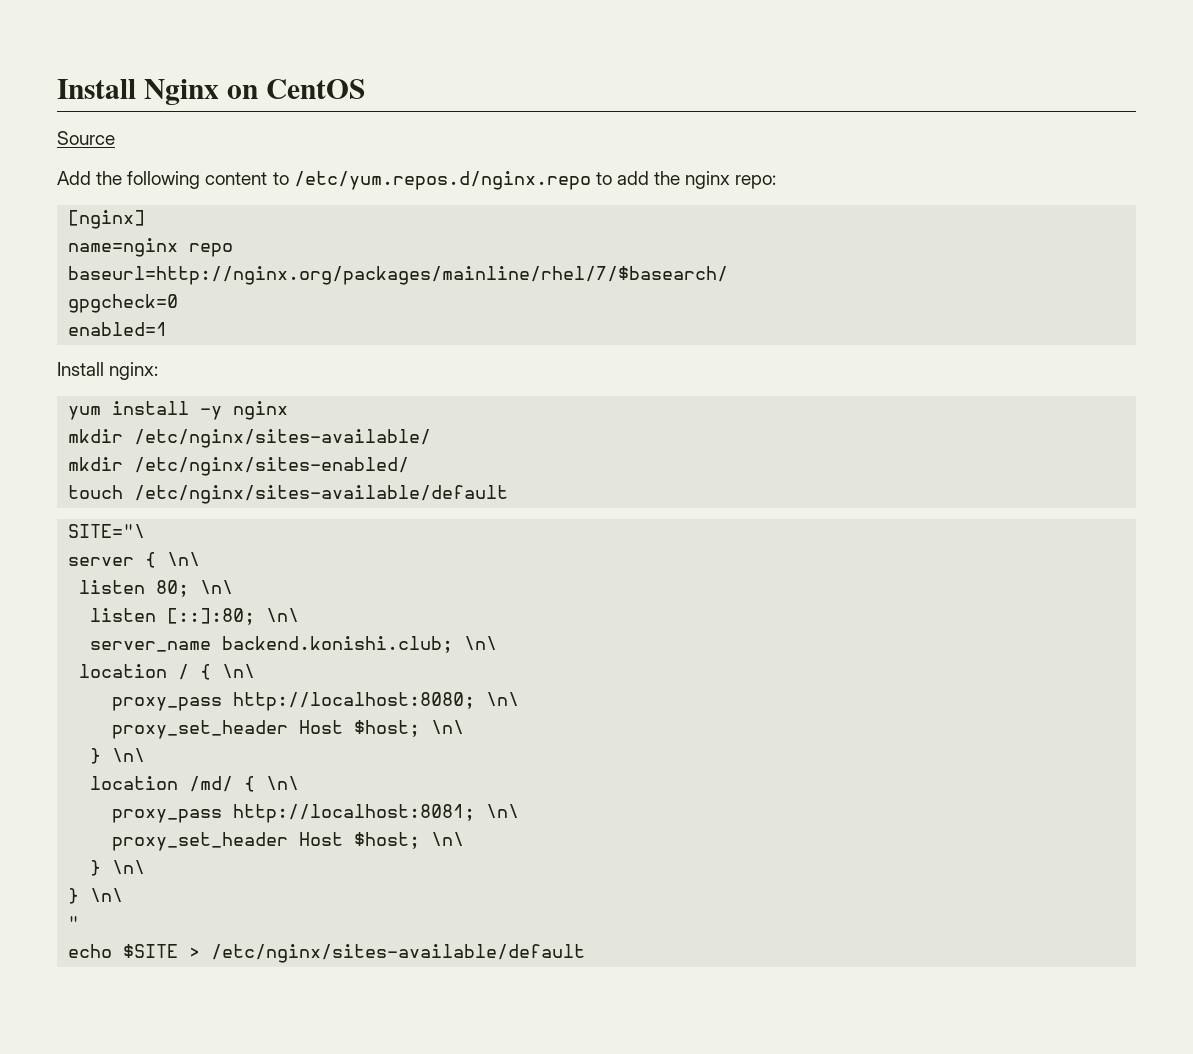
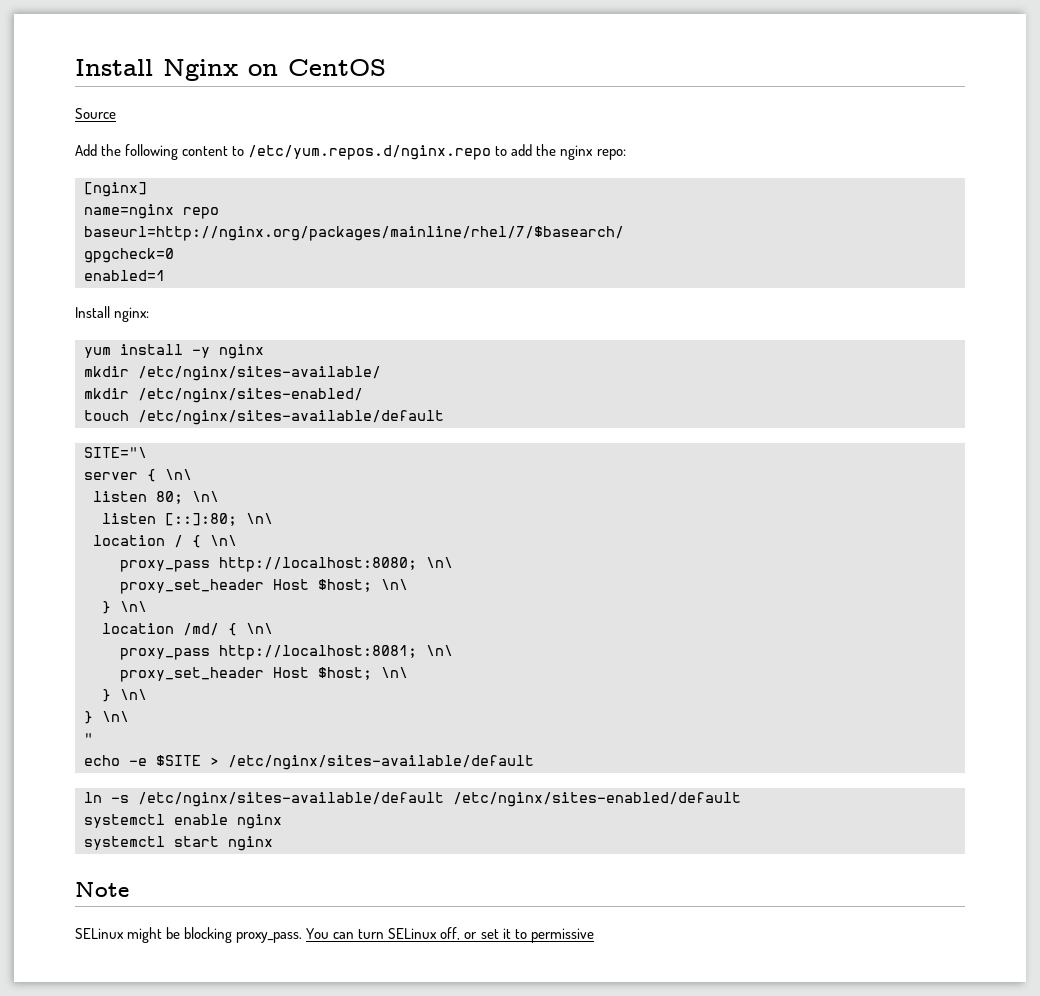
- server_name backend.konishi.club; \n\
- echo $SITE > /etc/nginx/sites-available/default
+ echo -e $SITE > /etc/nginx/sites-available/default
+ ln -s /etc/nginx/sites-available/default /etc/nginx/sites-enabled/default
+ systemctl enable nginx
+ systemctl start nginx
+ Note
+ SELinux might be blocking proxy_pass. You can turn SELinux off, or set it to permissive

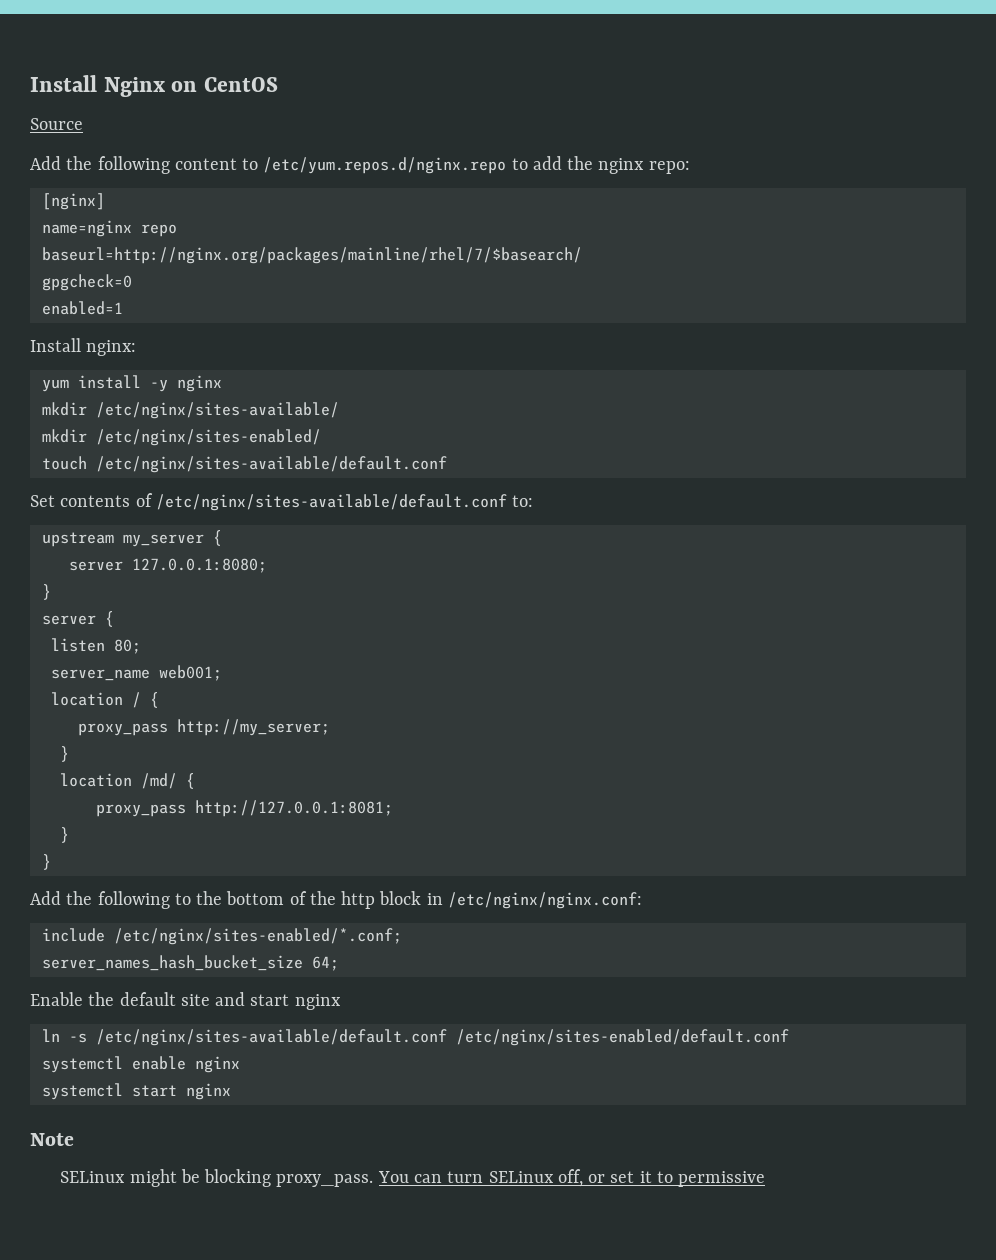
- touch /etc/nginx/sites-available/default
- SITE="\
+ touch /etc/nginx/sites-available/default.conf
+ Set contents of /etc/nginx/sites-available/default.conf to:
+ upstream my_server {
+ server 127.0.0.1:8080;
+ }
- server { \n\
+ server {
- listen 80; \n\
- listen [::]:80; \n\
+ listen 80;
+ server_name web001;
- location / { \n\
- proxy_pass http://localhost:8080; \n\
- proxy_set_header Host $host; \n\
- } \n\
+ location / {
+ proxy_pass http://my_server;
+ }
- location /md/ { \n\
- proxy_pass http://localhost:8081; \n\
- proxy_set_header Host $host; \n\
- } \n\
- } \n\
- "
- echo -e $SITE > /etc/nginx/sites-available/default
+ location /md/ {
+ proxy_pass http://127.0.0.1:8081;
+ }
+ }
+ Add the following to the bottom of the http block in /etc/nginx/nginx.conf:
+ include /etc/nginx/sites-enabled/*.conf;
+ server_names_hash_bucket_size 64;
+ Enable the default site and start nginx
- ln -s /etc/nginx/sites-available/default /etc/nginx/sites-enabled/default
+ ln -s /etc/nginx/sites-available/default.conf /etc/nginx/sites-enabled/default.conf

